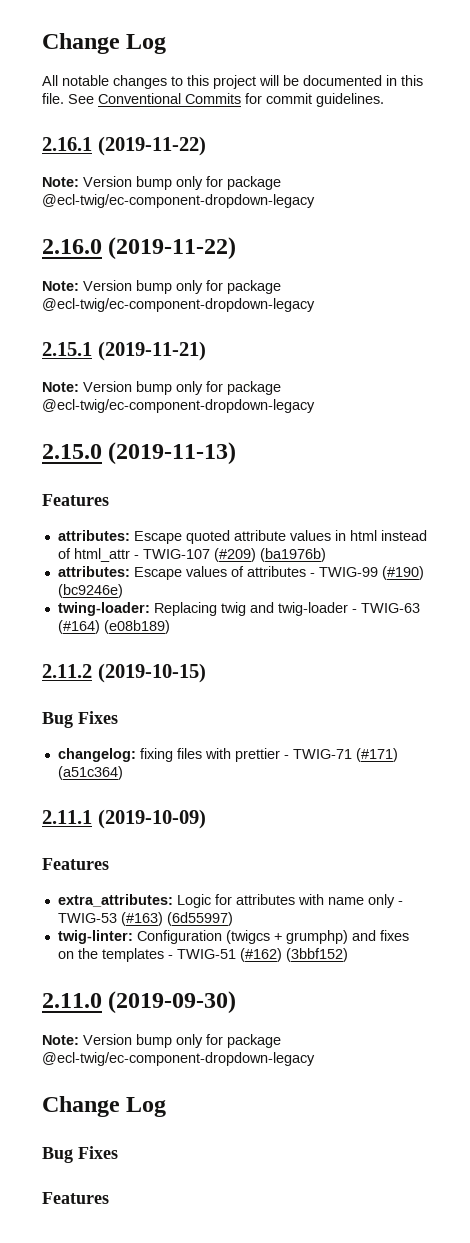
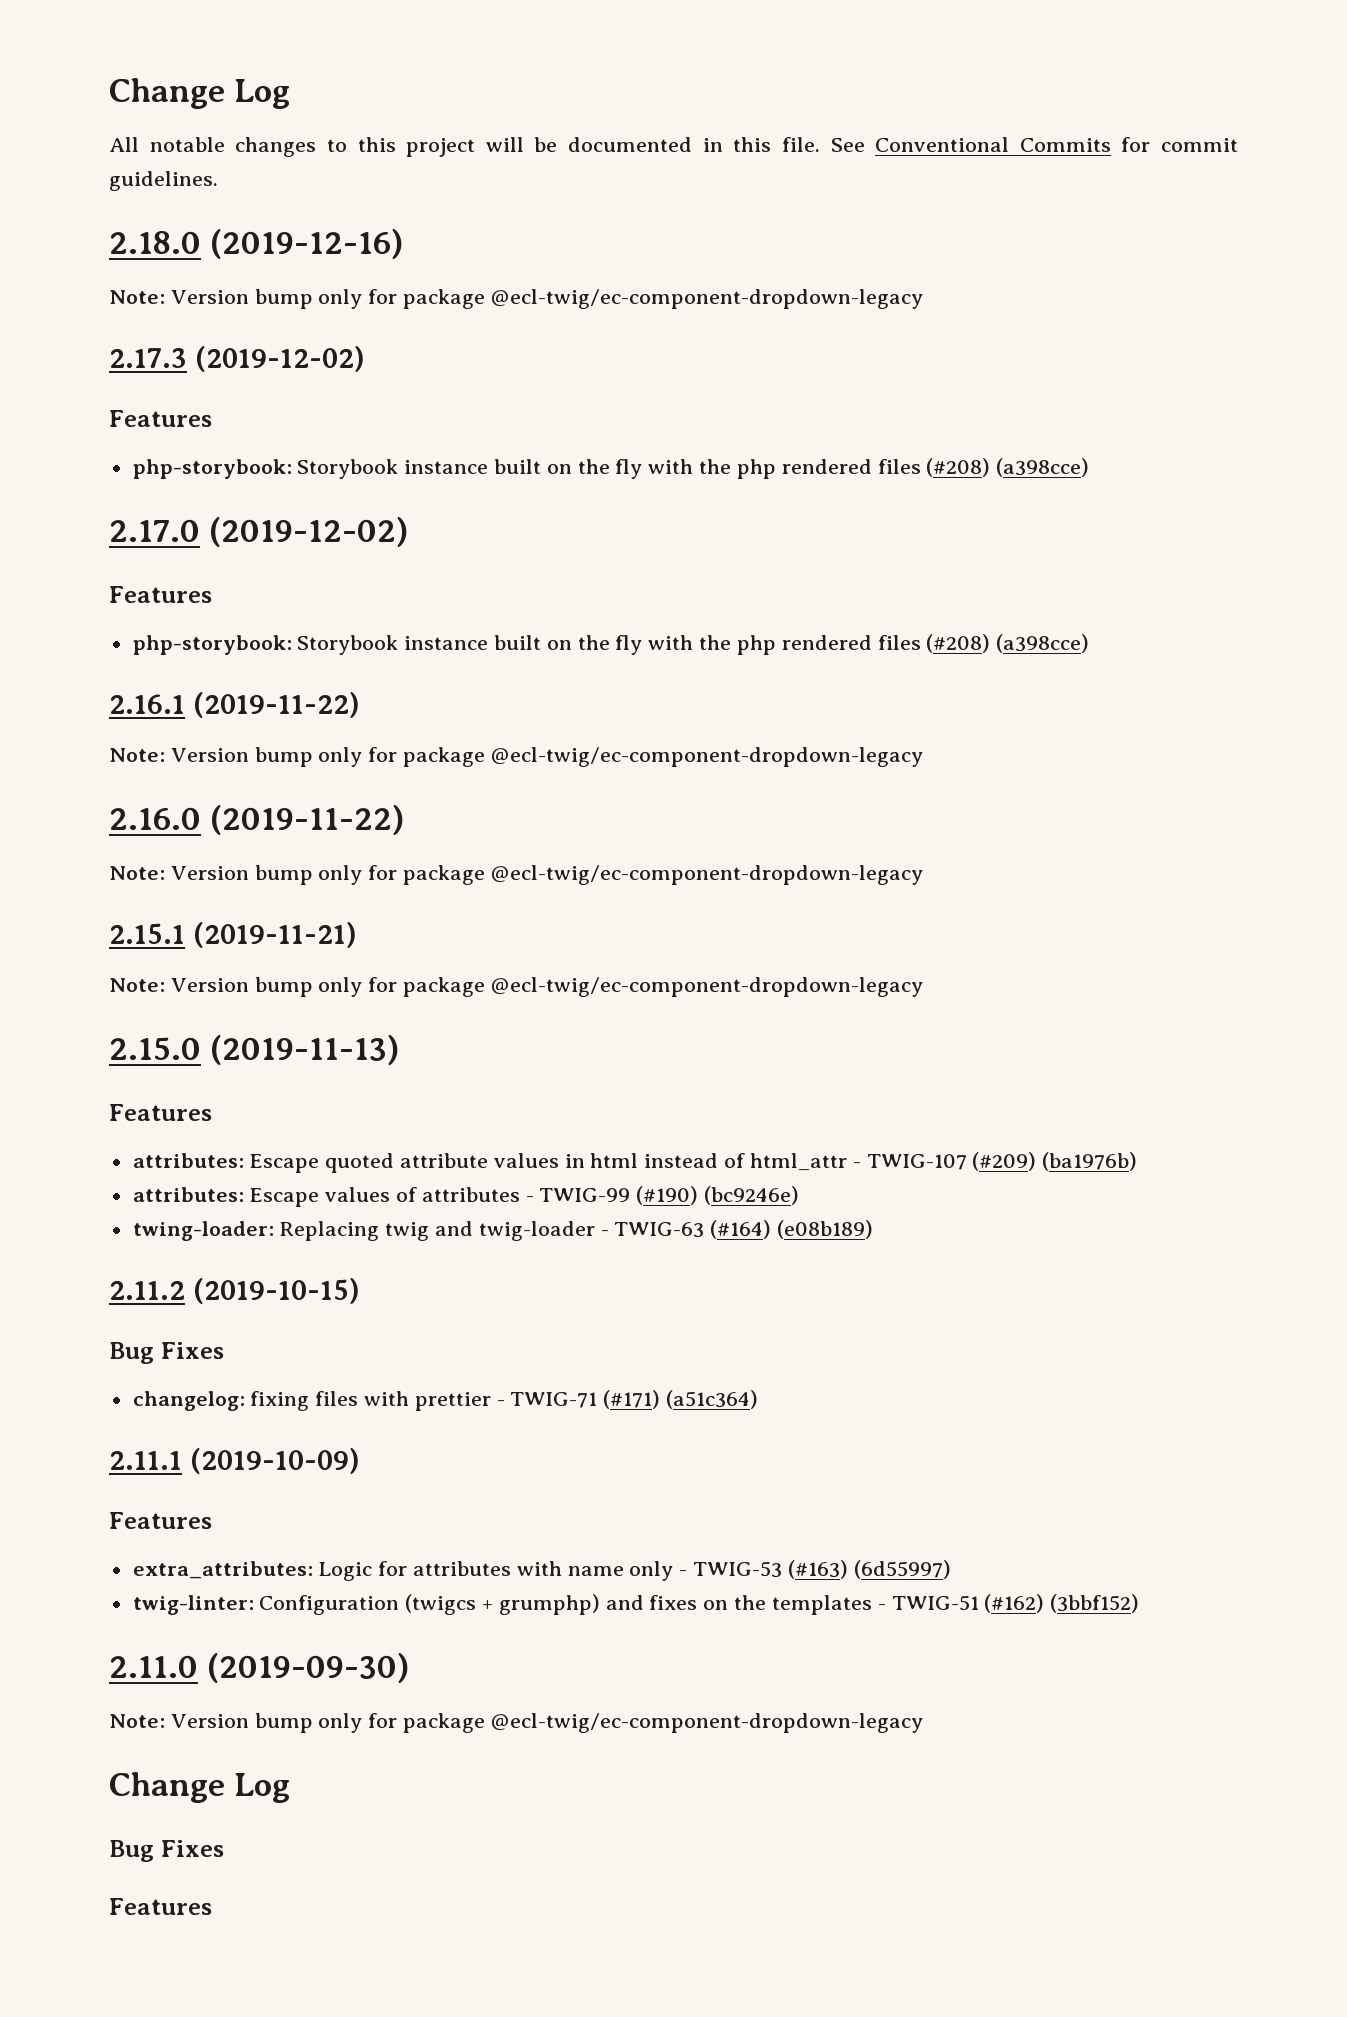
+ 2.18.0 (2019-12-16)
+ Note: Version bump only for package @ecl-twig/ec-component-dropdown-legacy
+ 2.17.3 (2019-12-02)
+ Features
+ php-storybook: Storybook instance built on the fly with the php rendered files (#208) (a398cce)
+ 2.17.0 (2019-12-02)
+ Features
+ php-storybook: Storybook instance built on the fly with the php rendered files (#208) (a398cce)

